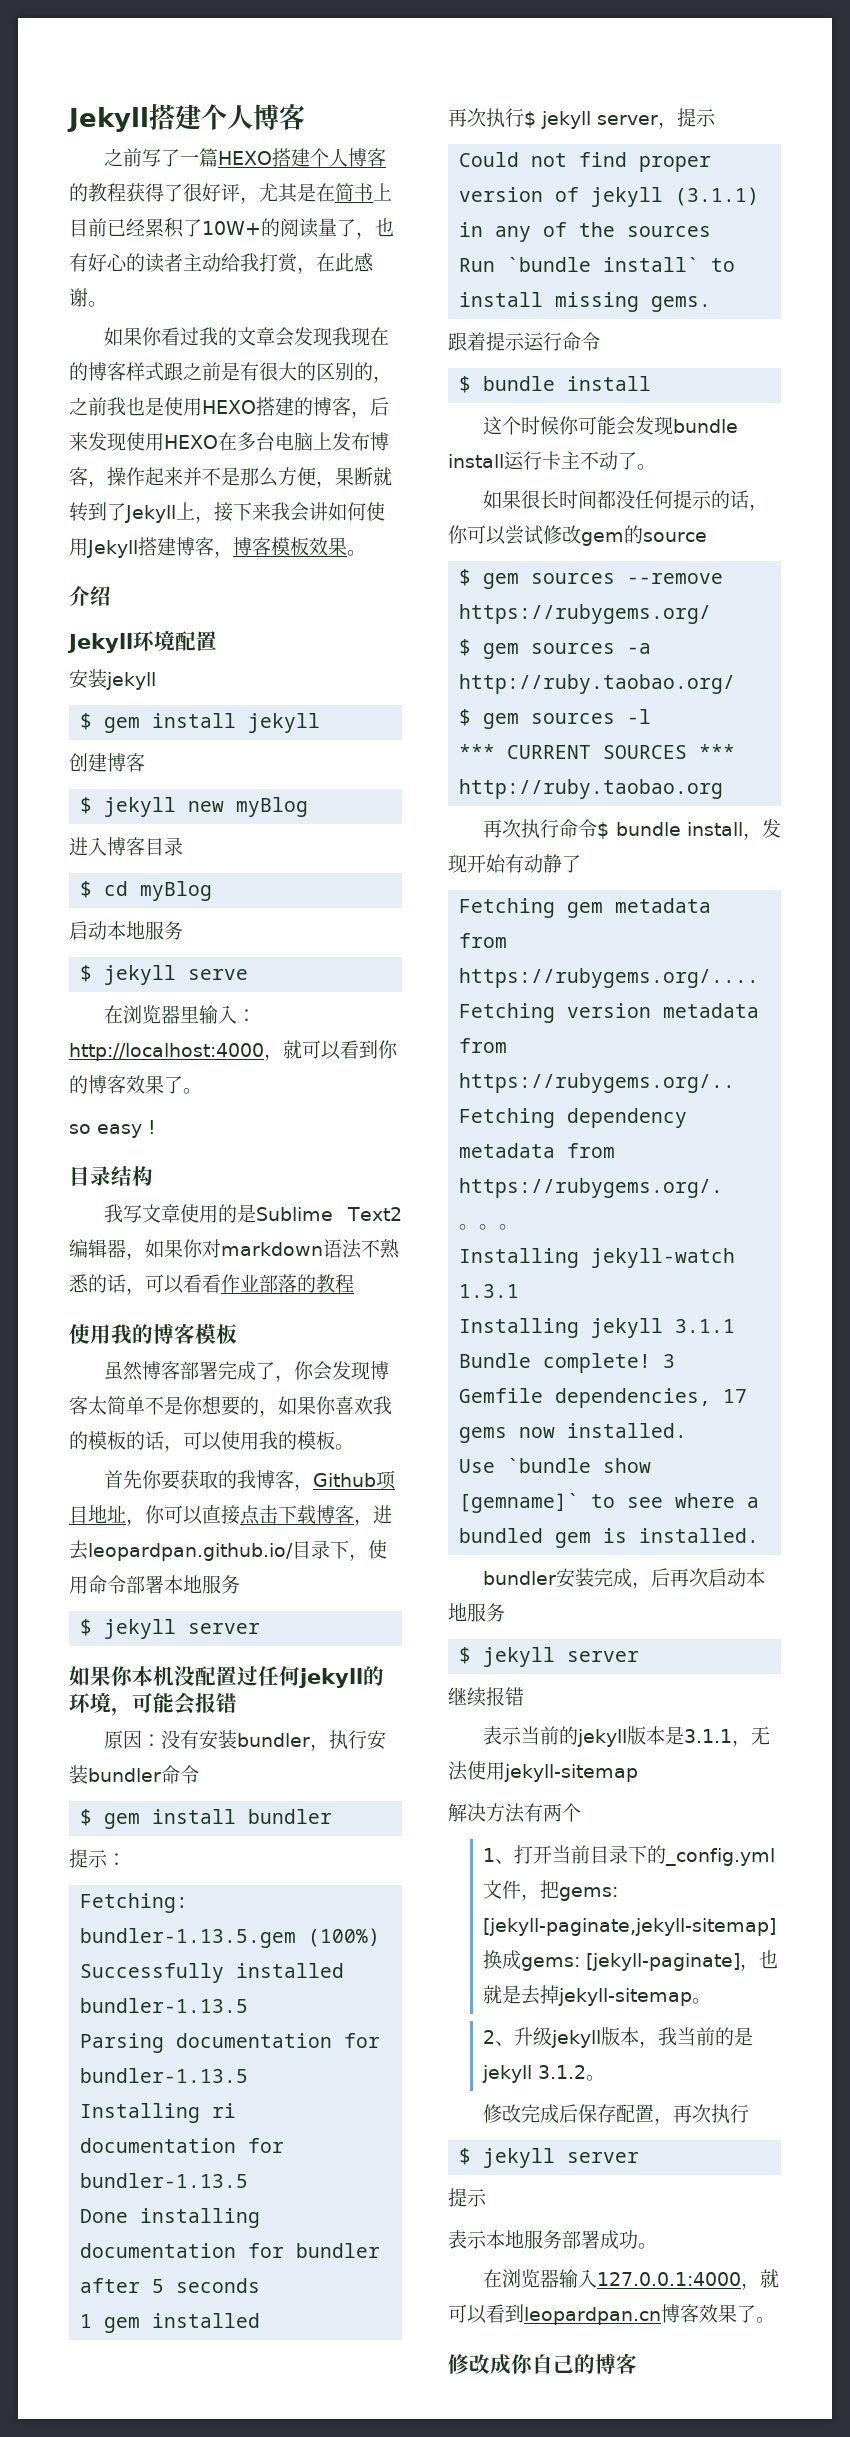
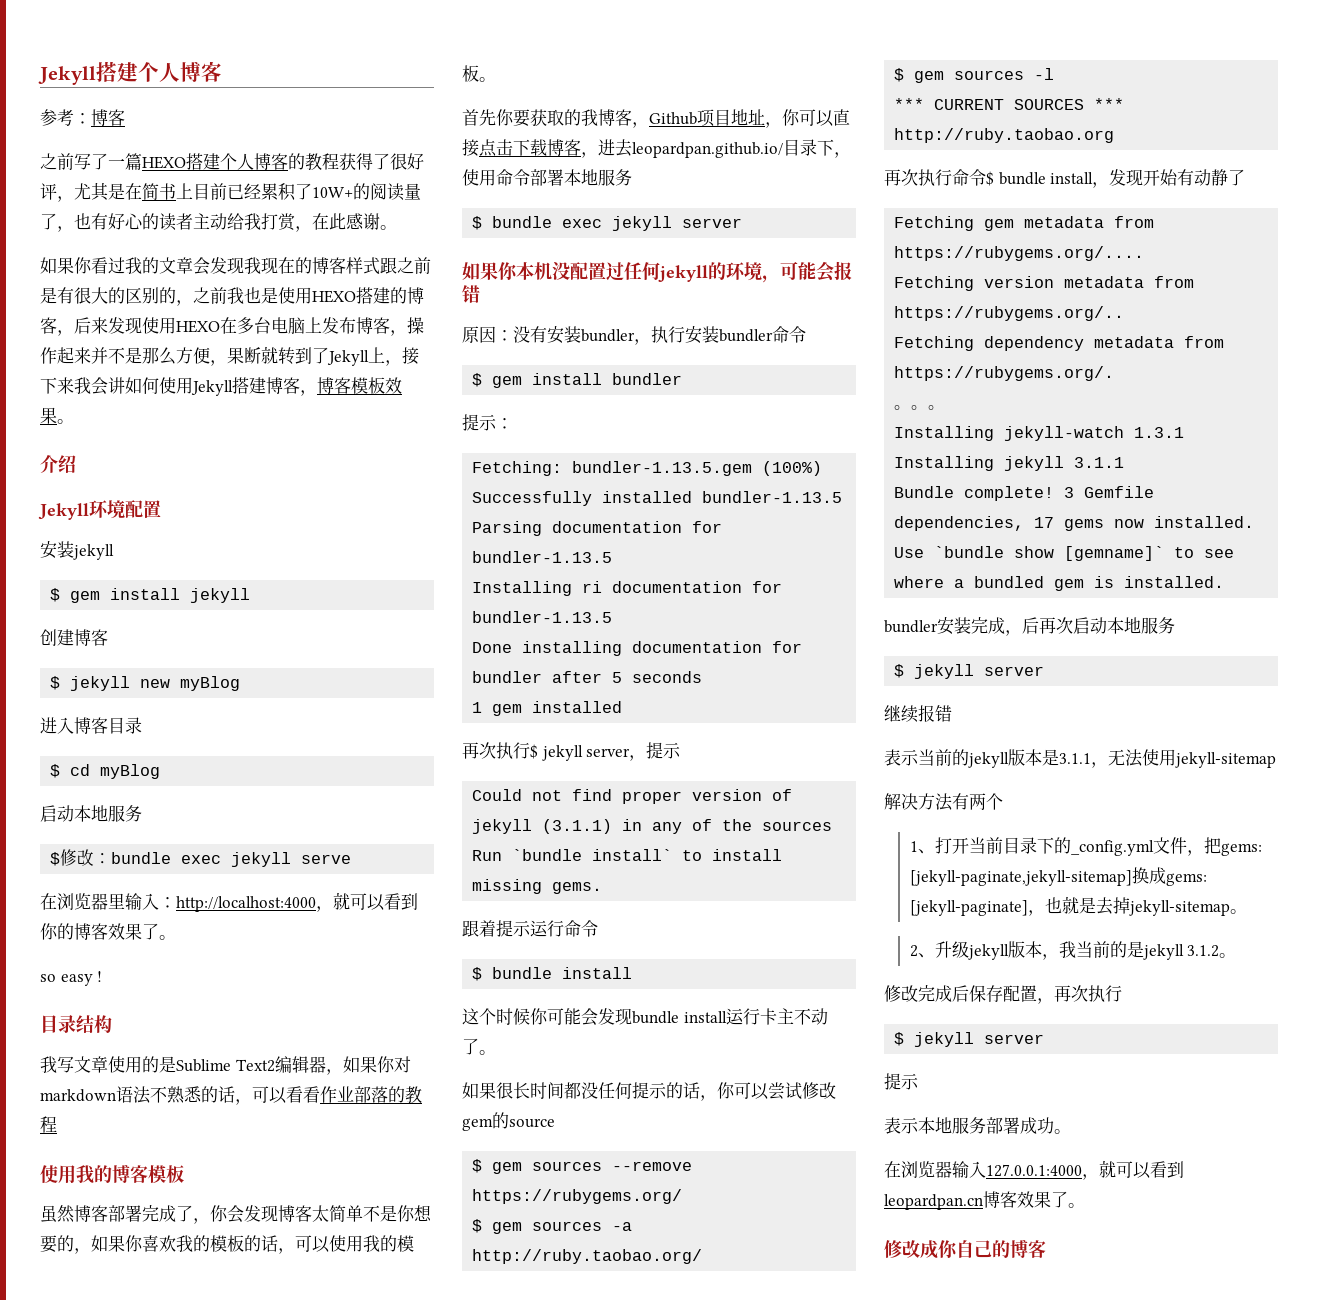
+ 参考：博客
- $ jekyll serve
+ $修改：bundle exec jekyll serve
  首先你要获取的我博客，Github项目地址，你可以直接点击下载博客，进去leopardpan.github.io/目录下，使用命令部署本地服务
- $ jekyll server
+ $ bundle exec jekyll server

